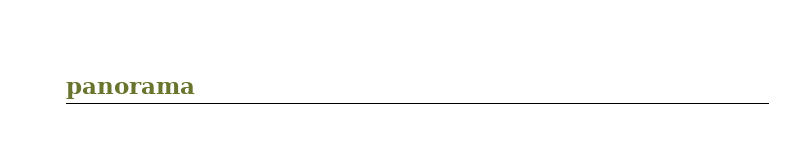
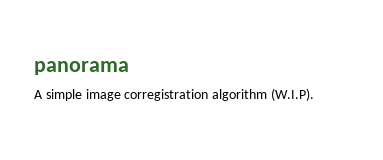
+ A simple image corregistration algorithm (W.I.P).

